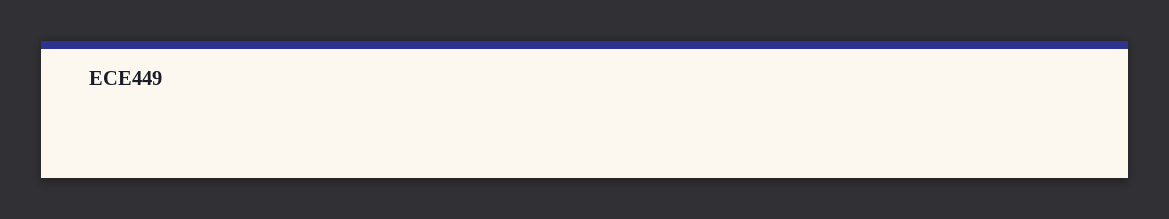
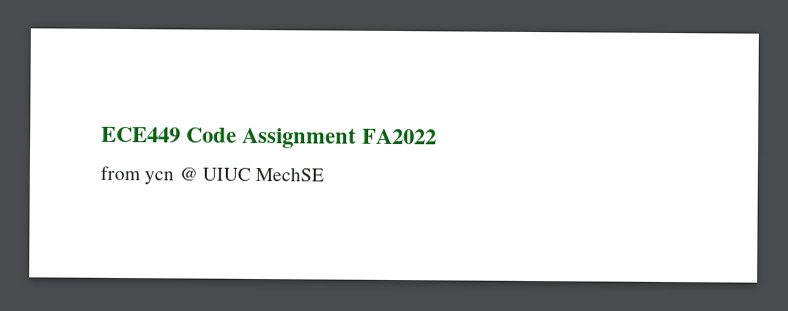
- ECE449
+ ECE449 Code Assignment FA2022
+ from ycn @ UIUC MechSE

